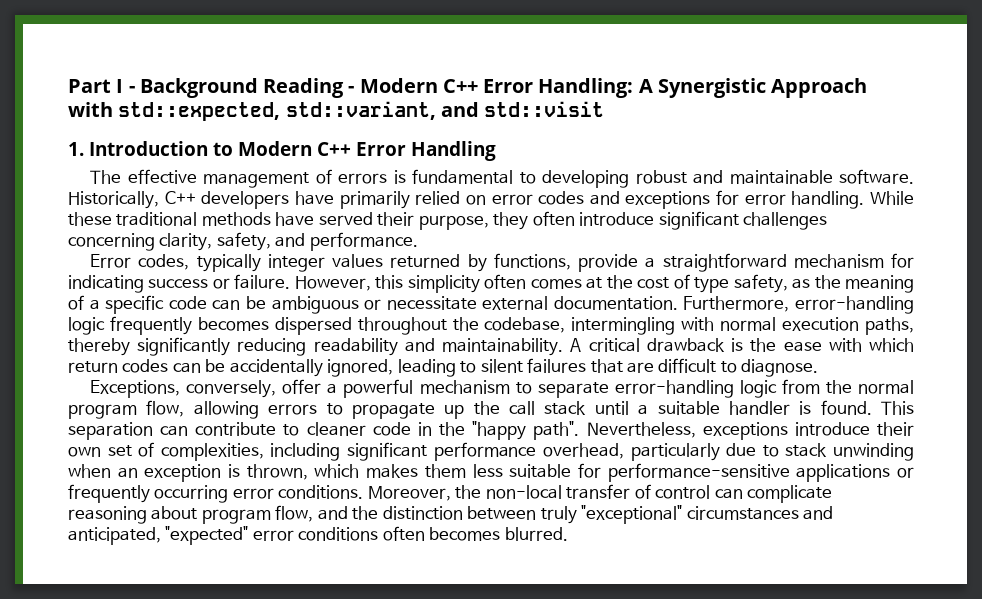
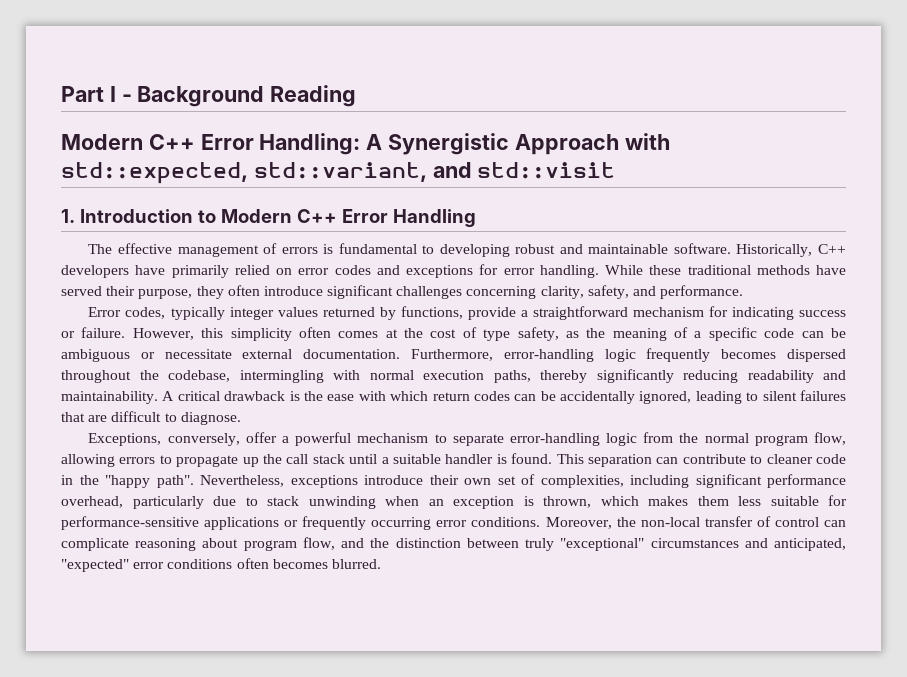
- Part I - Background Reading - Modern C++ Error Handling: A Synergistic Approach with std::expected, std::variant, and std::visit
+ Part I - Background Reading
+ Modern C++ Error Handling: A Synergistic Approach with std::expected, std::variant, and std::visit

